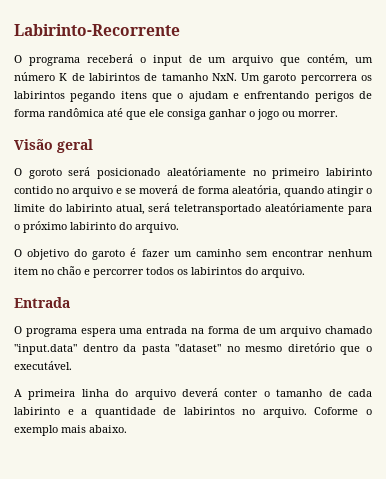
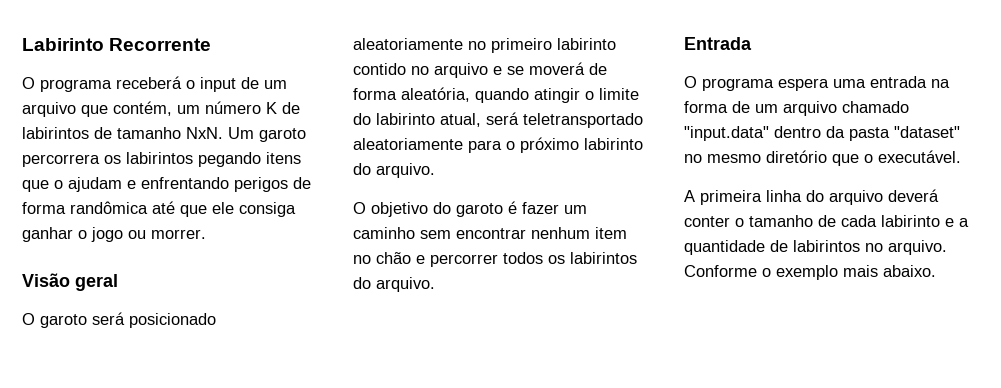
- Labirinto-Recorrente
+ Labirinto Recorrente
- O goroto será posicionado aleatóriamente no primeiro labirinto contido no arquivo e se moverá de forma aleatória, quando atingir o limite do labirinto atual, será teletransportado aleatóriamente para o próximo labirinto do arquivo.
+ O garoto será posicionado aleatoriamente no primeiro labirinto contido no arquivo e se moverá de forma aleatória, quando atingir o limite do labirinto atual, será teletransportado aleatoriamente para o próximo labirinto do arquivo.
- Coforme o exemplo mais abaixo.
+ Conforme o exemplo mais abaixo.

